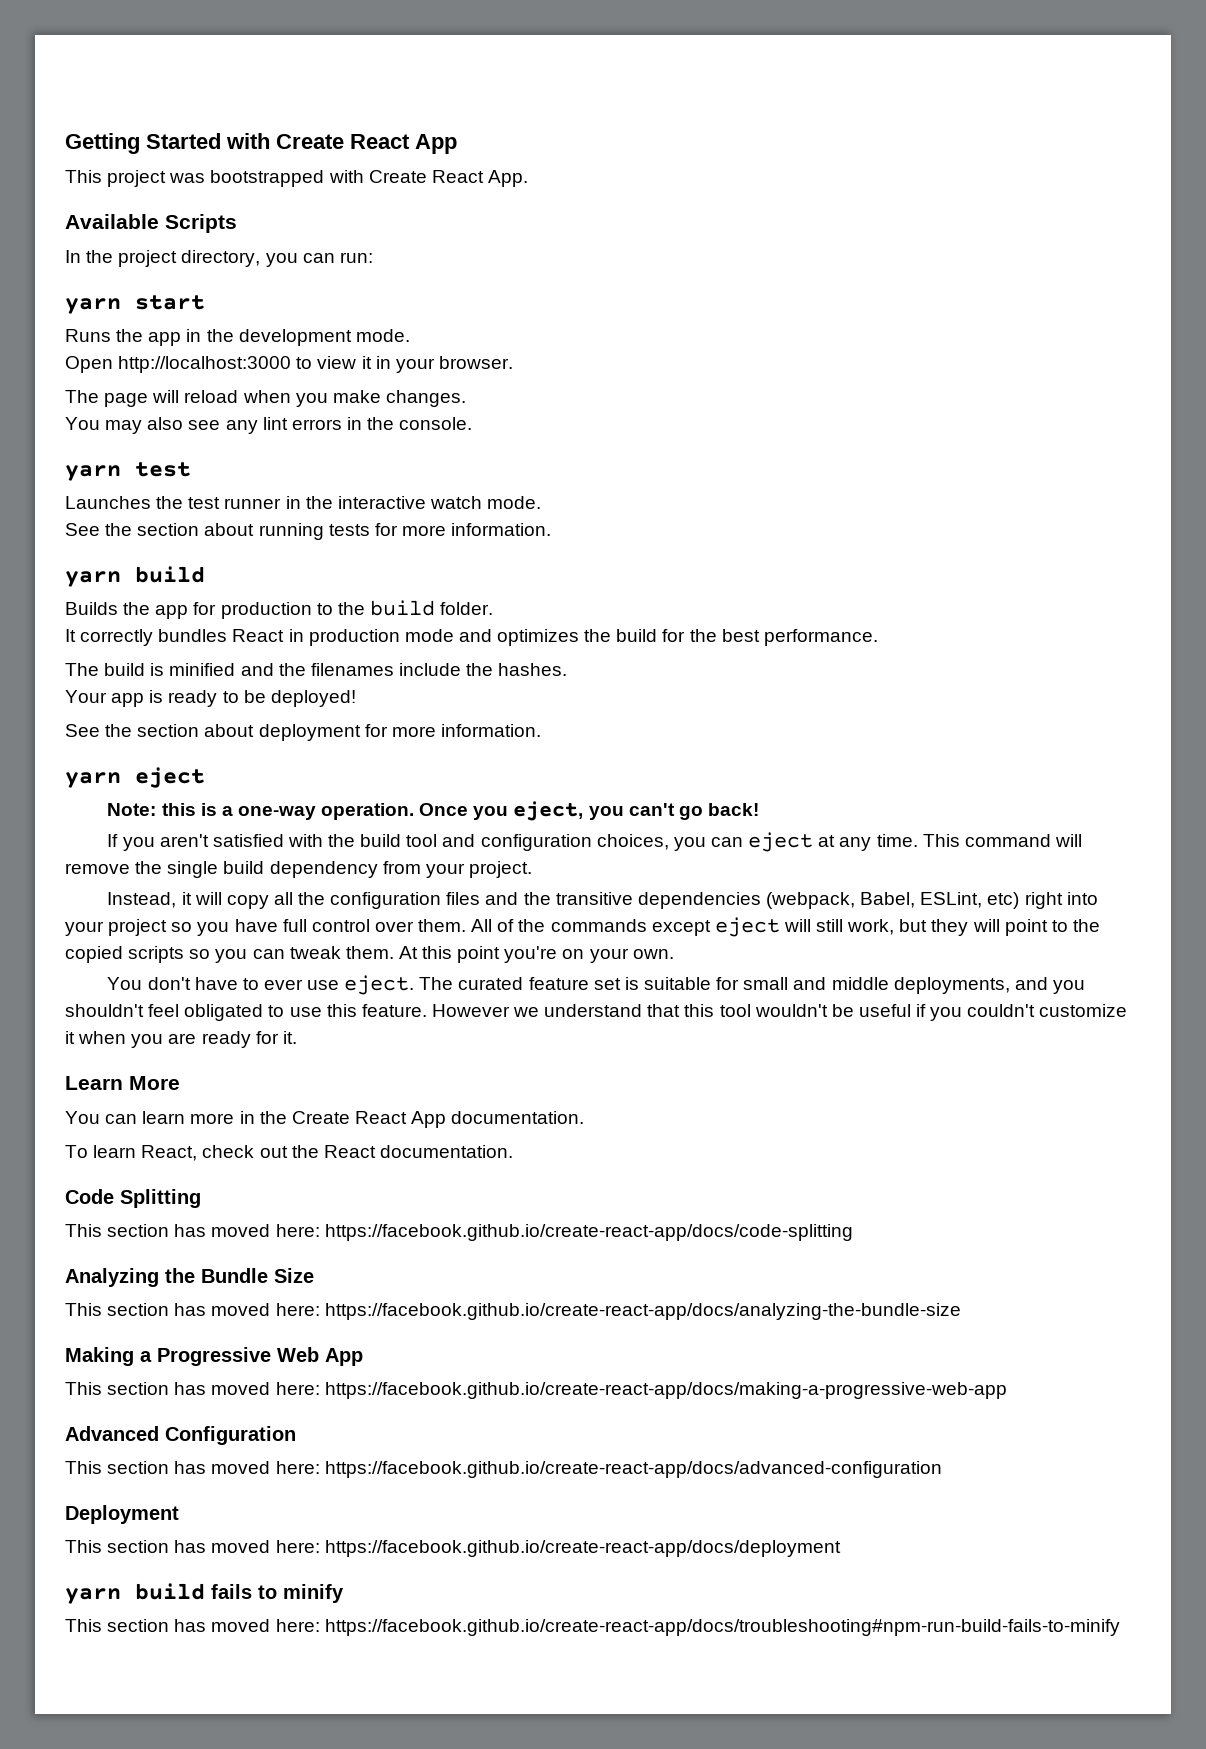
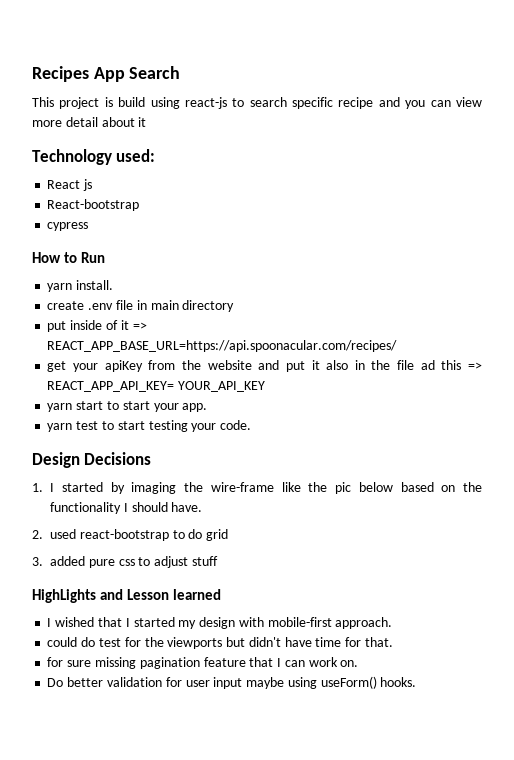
- Getting Started with Create React App
+ Recipes App Search
- This project was bootstrapped with Create React App.
- Available Scripts
- In the project directory, you can run:
- yarn start
- Runs the app in the development mode.
- Open http://localhost:3000 to view it in your browser.
- The page will reload when you make changes.
- You may also see any lint errors in the console.
- yarn test
- Launches the test runner in the interactive watch mode.
- See the section about running tests for more information.
- yarn build
- Builds the app for production to the build folder.
- It correctly bundles React in production mode and optimizes the build for the best performance.
- The build is minified and the filenames include the hashes.
- Your app is ready to be deployed!
- See the section about deployment for more information.
- yarn eject
- Note: this is a one-way operation. Once you eject, you can't go back!
- If you aren't satisfied with the build tool and configuration choices, you can eject at any time. This command will remove the single build dependency from your project.
- Instead, it will copy all the configuration files and the transitive dependencies (webpack, Babel, ESLint, etc) right into your project so you have full control over them. All of the commands except eject will still work, but they will point to the copied scripts so you can tweak them. At this point you're on your own.
- You don't have to ever use eject. The curated feature set is suitable for small and middle deployments, and you shouldn't feel obligated to use this feature. However we understand that this tool wouldn't be useful if you couldn't customize it when you are ready for it.
- Learn More
- You can learn more in the Create React App documentation.
- To learn React, check out the React documentation.
- Code Splitting
- This section has moved here: https://facebook.github.io/create-react-app/docs/code-splitting
- Analyzing the Bundle Size
- This section has moved here: https://facebook.github.io/create-react-app/docs/analyzing-the-bundle-size
- Making a Progressive Web App
- This section has moved here: https://facebook.github.io/create-react-app/docs/making-a-progressive-web-app
- Advanced Configuration
- This section has moved here: https://facebook.github.io/create-react-app/docs/advanced-configuration
- Deployment
- This section has moved here: https://facebook.github.io/create-react-app/docs/deployment
- yarn build fails to minify
- This section has moved here: https://facebook.github.io/create-react-app/docs/troubleshooting#npm-run-build-fails-to-minify
+ This project is build using react-js to search specific recipe and you can view more detail about it
+ Technology used:
+ React js
+ React-bootstrap
+ cypress
+ How to Run
+ yarn install.
+ create .env file in main directory
+ put inside of it => REACT_APP_BASE_URL=https://api.spoonacular.com/recipes/
+ get your apiKey from the website and put it also in the file ad this => REACT_APP_API_KEY= YOUR_API_KEY
+ yarn start to start your app.
+ yarn test to start testing your code.
+ Design Decisions
+ 1. I started by imaging the wire-frame like the pic below based on the functionality I should have.
+ 2. used react-bootstrap to do grid
+ 3. added pure css to adjust stuff
+ HighLights and Lesson learned
+ I wished that I started my design with mobile-first approach.
+ could do test for the viewports but didn't have time for that.
+ for sure missing pagination feature that I can work on.
+ Do better validation for user input maybe using useForm() hooks.

